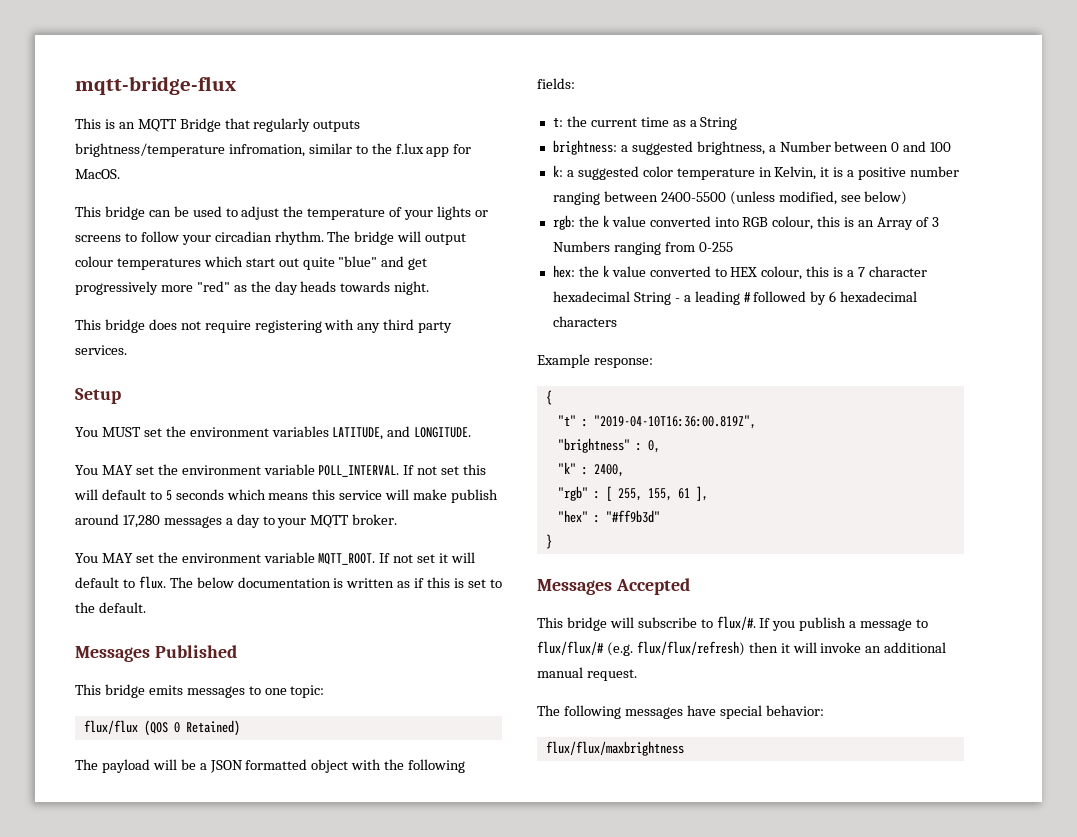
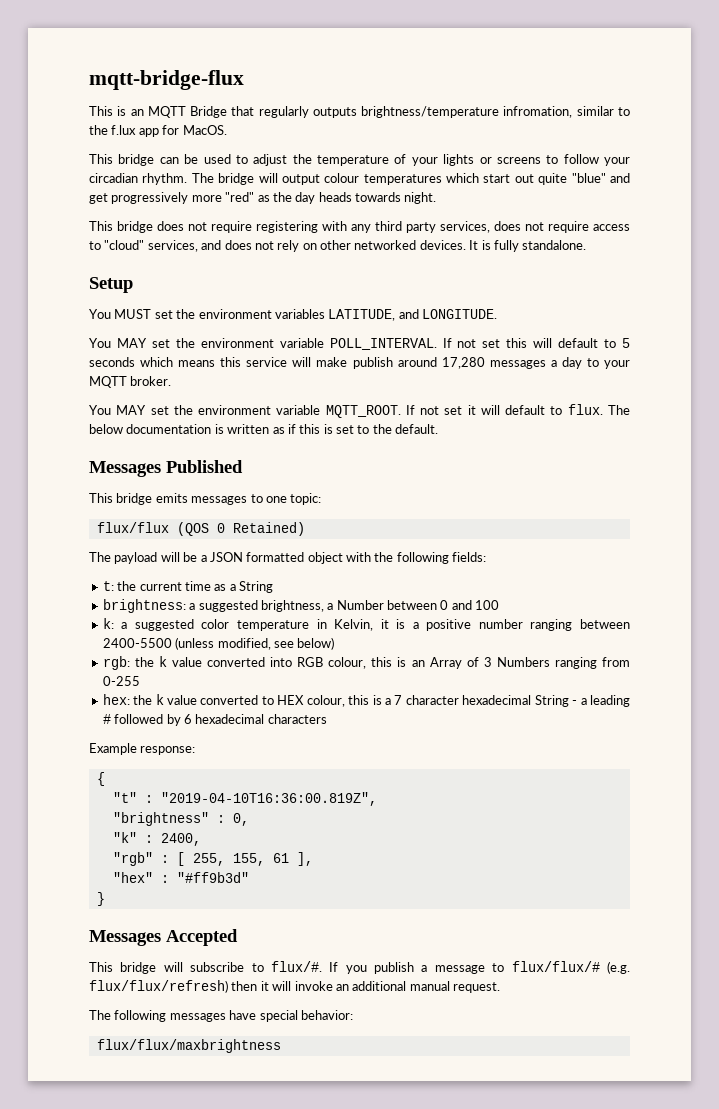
- This bridge does not require registering with any third party services.
+ This bridge does not require registering with any third party services, does not require access to "cloud" services, and does not rely on other networked devices. It is fully standalone.

